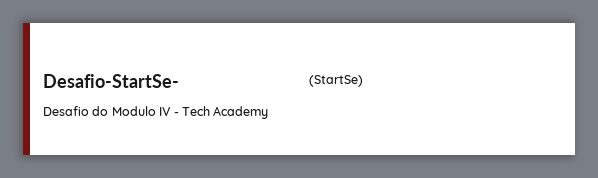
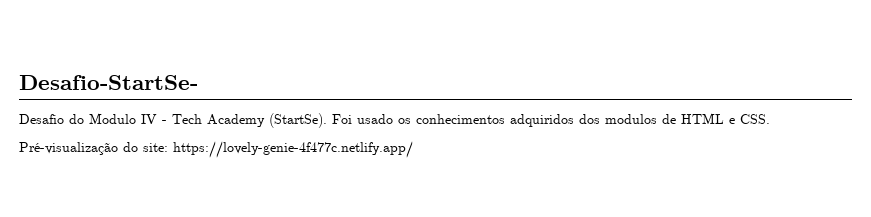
- Desafio do Modulo IV - Tech Academy (StartSe)
+ Desafio do Modulo IV - Tech Academy (StartSe). Foi usado os conhecimentos adquiridos dos modulos de HTML e CSS.
+ Pré-visualização do site: https://lovely-genie-4f477c.netlify.app/

